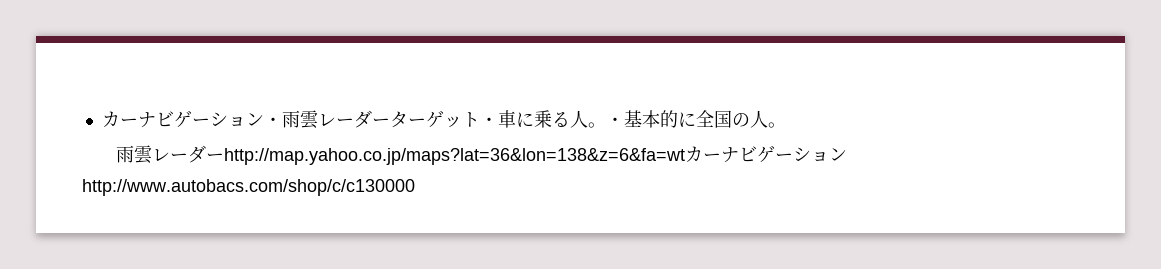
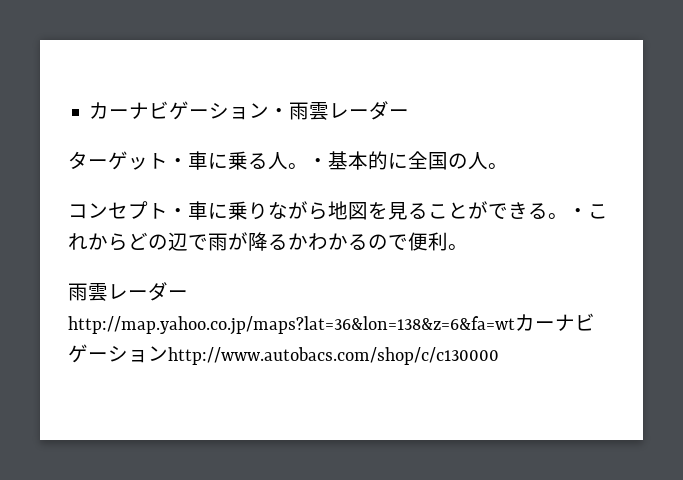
- カーナビゲーション・雨雲レーダーターゲット・車に乗る人。
+ カーナビゲーション・雨雲レーダー
+ ターゲット・車に乗る人。
+ コンセプト・車に乗りながら地図を見ることができる。・これからどの辺で雨が降るかわかるので便利。

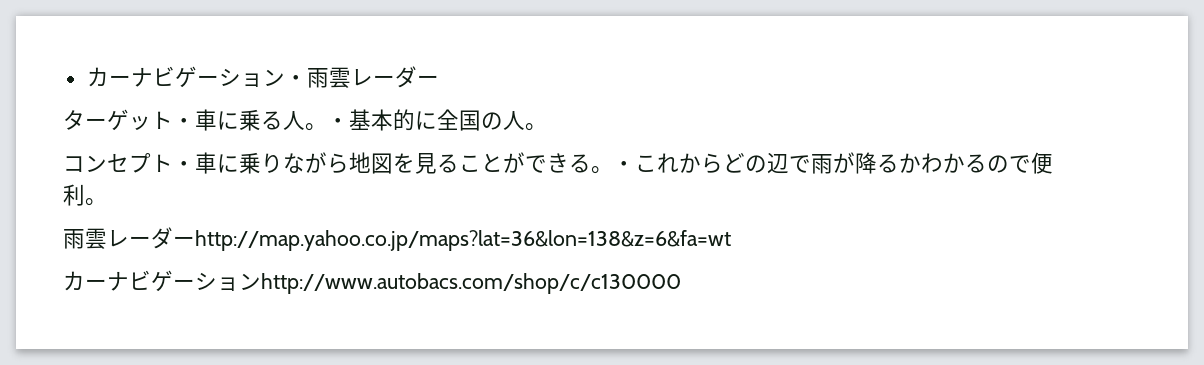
- 雨雲レーダーhttp://map.yahoo.co.jp/maps?lat=36&lon=138&z=6&fa=wtカーナビゲーションhttp://www.autobacs.com/shop/c/c130000
+ 雨雲レーダーhttp://map.yahoo.co.jp/maps?lat=36&lon=138&z=6&fa=wt
+ カーナビゲーションhttp://www.autobacs.com/shop/c/c130000

